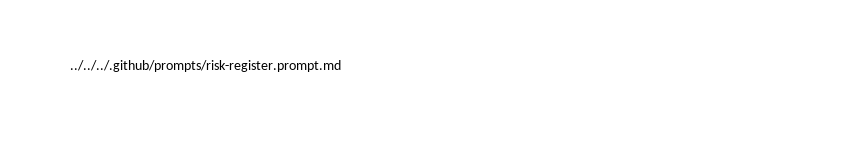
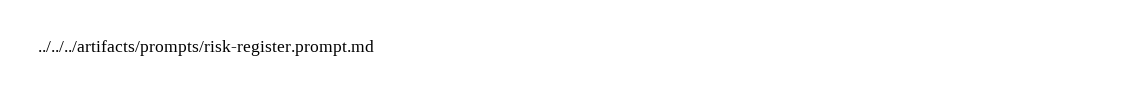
- ../../../.github/prompts/risk-register.prompt.md
+ ../../../artifacts/prompts/risk-register.prompt.md

